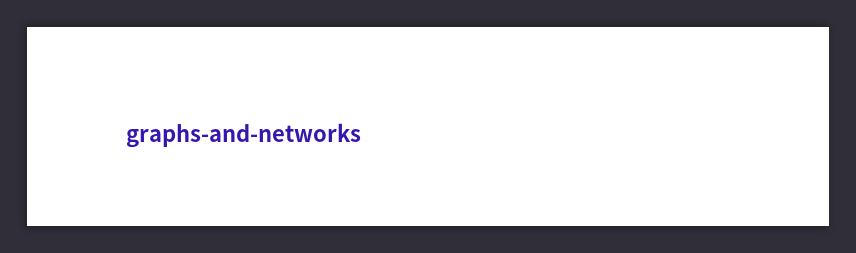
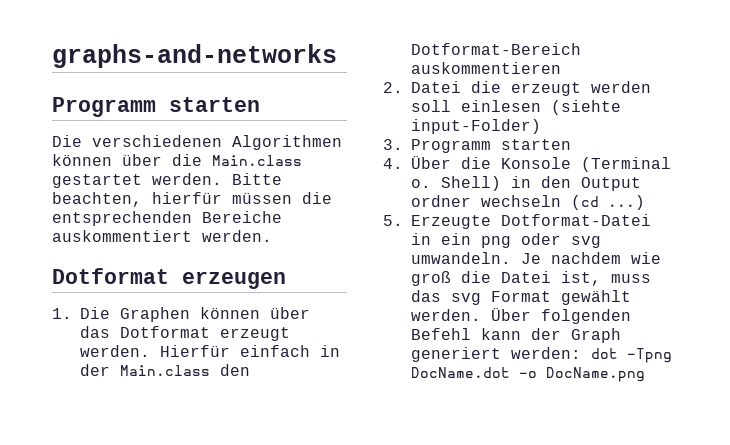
  graphs-and-networks
+ Programm starten
+ Die verschiedenen Algorithmen können über die Main.class gestartet werden. Bitte beachten, hierfür müssen die entsprechenden Bereiche auskommentiert werden.
+ Dotformat erzeugen
+ 1. Die Graphen können über das Dotformat erzeugt werden. Hierfür einfach in der Main.class den Dotformat-Bereich auskommentieren
+ 2. Datei die erzeugt werden soll einlesen (siehte input-Folder)
+ 3. Programm starten
+ 4. Über die Konsole (Terminal o. Shell) in den Output ordner wechseln (cd ...)
+ 5. Erzeugte Dotformat-Datei in ein png oder svg umwandeln. Je nachdem wie groß die Datei ist, muss das svg Format gewählt werden. Über folgenden Befehl kann der Graph generiert werden: dot -Tpng DocName.dot -o DocName.png

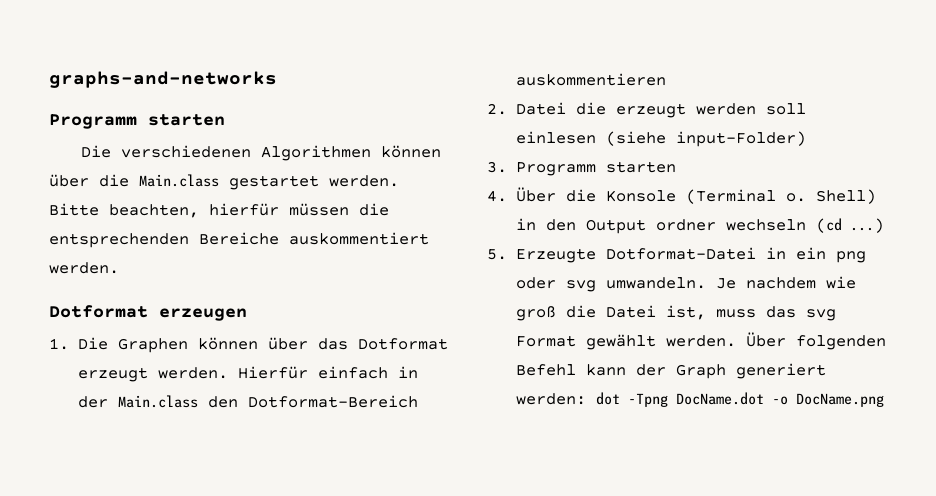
- 2. Datei die erzeugt werden soll einlesen (siehte input-Folder)
+ 2. Datei die erzeugt werden soll einlesen (siehe input-Folder)

